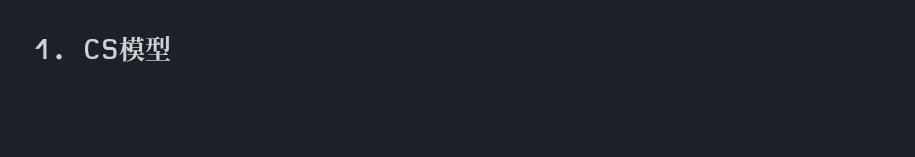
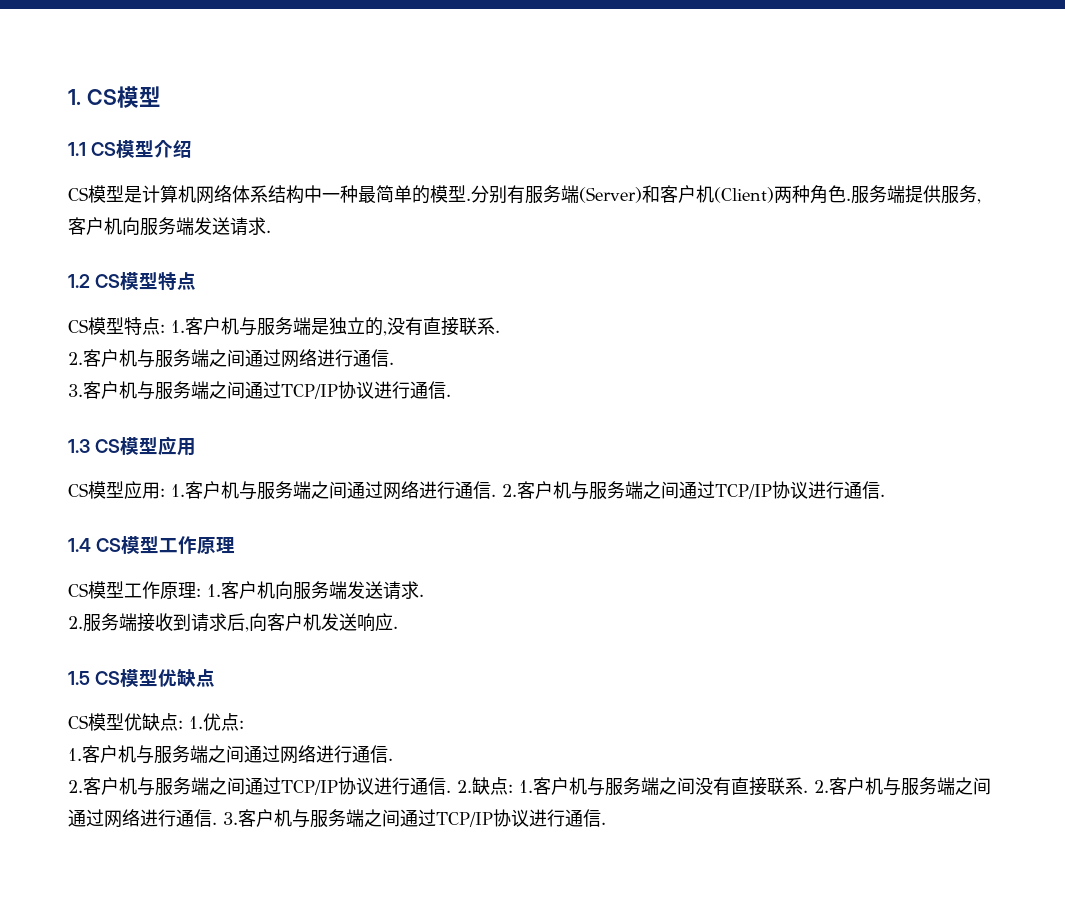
+ 1.1 CS模型介绍
+ CS模型是计算机网络体系结构中一种最简单的模型.分别有服务端(Server)和客户机(Client)两种角色.服务端提供服务,客户机向服务端发送请求.
+ 1.2 CS模型特点
+ CS模型特点: 1.客户机与服务端是独立的,没有直接联系.
+ 2.客户机与服务端之间通过网络进行通信.
+ 3.客户机与服务端之间通过TCP/IP协议进行通信.
+ 1.3 CS模型应用
+ CS模型应用: 1.客户机与服务端之间通过网络进行通信. 2.客户机与服务端之间通过TCP/IP协议进行通信.
+ 1.4 CS模型工作原理
+ CS模型工作原理: 1.客户机向服务端发送请求.
+ 2.服务端接收到请求后,向客户机发送响应.
+ 1.5 CS模型优缺点
+ CS模型优缺点: 1.优点:
+ 1.客户机与服务端之间通过网络进行通信.
+ 2.客户机与服务端之间通过TCP/IP协议进行通信. 2.缺点: 1.客户机与服务端之间没有直接联系. 2.客户机与服务端之间通过网络进行通信. 3.客户机与服务端之间通过TCP/IP协议进行通信.

